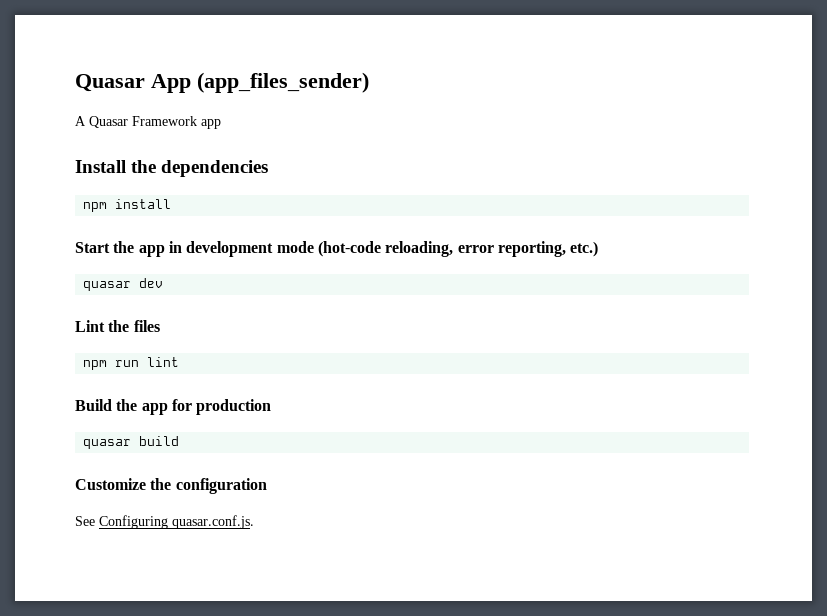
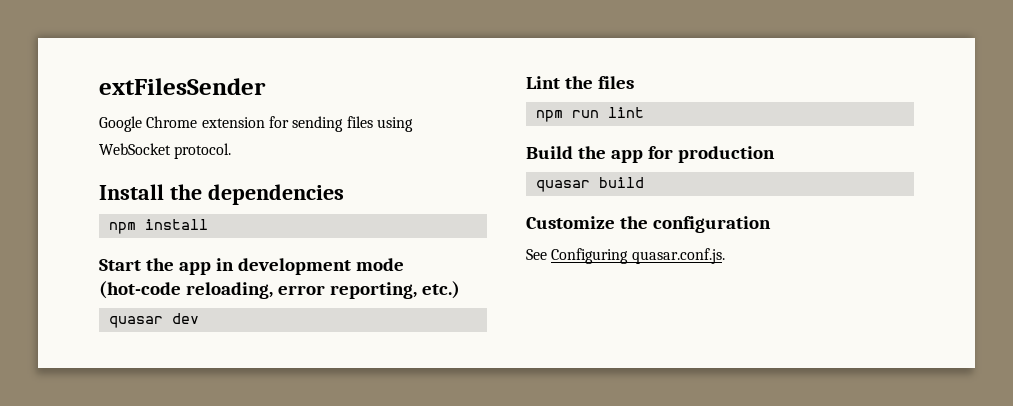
- Quasar App (app_files_sender)
- A Quasar Framework app
+ extFilesSender
+ Google Chrome extension for sending files using WebSocket protocol.

